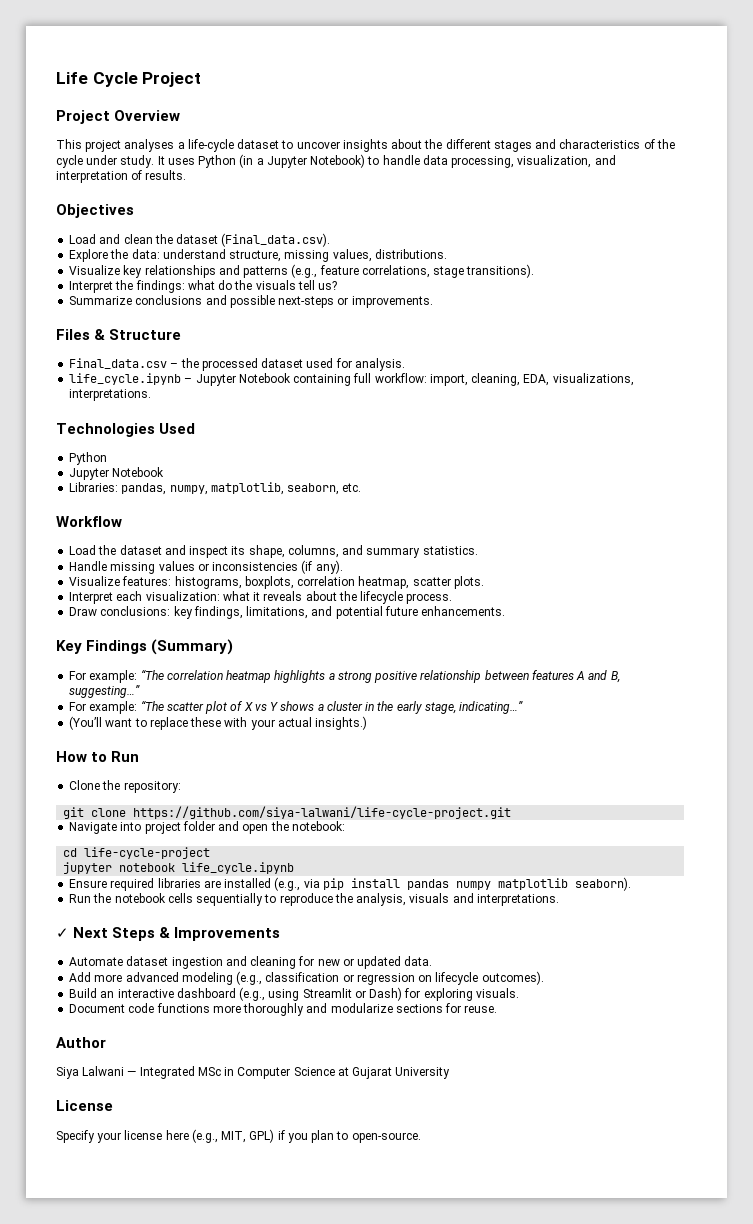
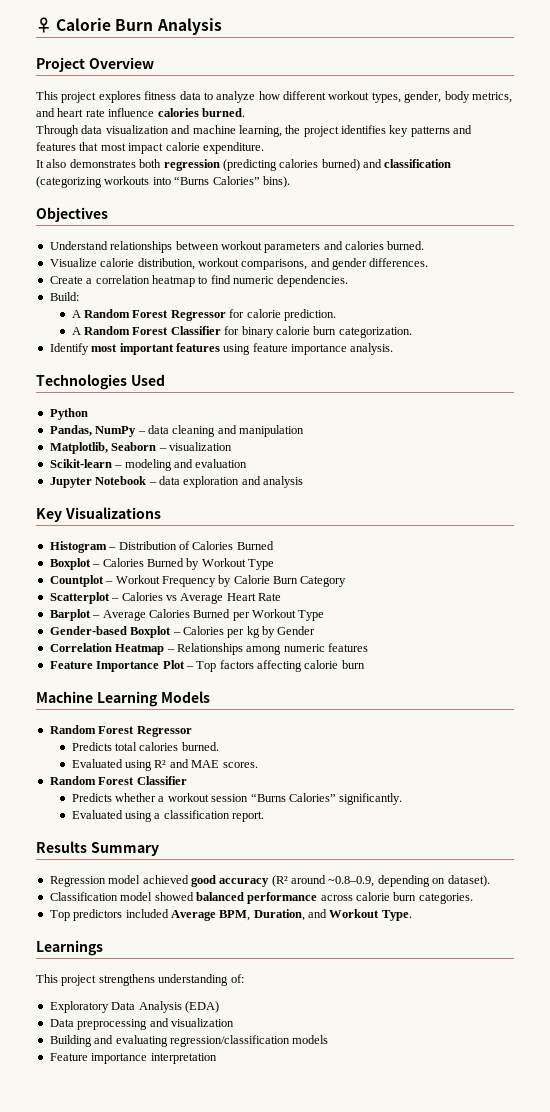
- Life Cycle Project
+ ♀ Calorie Burn Analysis
- This project analyses a life‑cycle dataset to uncover insights about the different stages and characteristics of the cycle under study. It uses Python (in a Jupyter Notebook) to handle data processing, visualization, and interpretation of results.
+ This project explores fitness data to analyze how different workout types, gender, body metrics, and heart rate influence calories burned.
+ Through data visualization and machine learning, the project identifies key patterns and features that most impact calorie expenditure.
+ It also demonstrates both regression (predicting calories burned) and classification (categorizing workouts into “Burns Calories” bins).
  Objectives
- Load and clean the dataset (Final_data.csv).
- Explore the data: understand structure, missing values, distributions.
- Visualize key relationships and patterns (e.g., feature correlations, stage transitions).
- Interpret the findings: what do the visuals tell us?
- Summarize conclusions and possible next‑steps or improvements.
- Files & Structure
- Final_data.csv – the processed dataset used for analysis.
- life_cycle.ipynb – Jupyter Notebook containing full workflow: import, cleaning, EDA, visualizations, interpretations.
+ Understand relationships between workout parameters and calories burned.
+ Visualize calorie distribution, workout comparisons, and gender differences.
+ Create a correlation heatmap to find numeric dependencies.
+ Build:
+ A Random Forest Regressor for calorie prediction.
+ A Random Forest Classifier for binary calorie burn categorization.
+ Identify most important features using feature importance analysis.
  Technologies Used
  Python
- Jupyter Notebook
- Libraries: pandas, numpy, matplotlib, seaborn, etc.
- Workflow
- Load the dataset and inspect its shape, columns, and summary statistics.
- Handle missing values or inconsistencies (if any).
- Visualize features: histograms, boxplots, correlation heatmap, scatter plots.
- Interpret each visualization: what it reveals about the lifecycle process.
- Draw conclusions: key findings, limitations, and potential future enhancements.
- Key Findings (Summary)
- For example: “The correlation heatmap highlights a strong positive relationship between features A and B, suggesting…”
- For example: “The scatter plot of X vs Y shows a cluster in the early stage, indicating…”
- (You’ll want to replace these with your actual insights.)
- How to Run
- Clone the repository:
- git clone https://github.com/siya-lalwani/life-cycle-project.git
- Navigate into project folder and open the notebook:
- cd life-cycle-project
- jupyter notebook life_cycle.ipynb
- Ensure required libraries are installed (e.g., via pip install pandas numpy matplotlib seaborn).
- Run the notebook cells sequentially to reproduce the analysis, visuals and interpretations.
- ✓ Next Steps & Improvements
- Automate dataset ingestion and cleaning for new or updated data.
- Add more advanced modeling (e.g., classification or regression on lifecycle outcomes).
- Build an interactive dashboard (e.g., using Streamlit or Dash) for exploring visuals.
- Document code functions more thoroughly and modularize sections for reuse.
- Author
- Siya Lalwani — Integrated MSc in Computer Science at Gujarat University
- License
- Specify your license here (e.g., MIT, GPL) if you plan to open‑source.
+ Pandas, NumPy – data cleaning and manipulation
+ Matplotlib, Seaborn – visualization
+ Scikit-learn – modeling and evaluation
+ Jupyter Notebook – data exploration and analysis
+ Key Visualizations
+ Histogram – Distribution of Calories Burned
+ Boxplot – Calories Burned by Workout Type
+ Countplot – Workout Frequency by Calorie Burn Category
+ Scatterplot – Calories vs Average Heart Rate
+ Barplot – Average Calories Burned per Workout Type
+ Gender-based Boxplot – Calories per kg by Gender
+ Correlation Heatmap – Relationships among numeric features
+ Feature Importance Plot – Top factors affecting calorie burn
+ Machine Learning Models
+ Random Forest Regressor
+ Predicts total calories burned.
+ Evaluated using R² and MAE scores.
+ Random Forest Classifier
+ Predicts whether a workout session “Burns Calories” significantly.
+ Evaluated using a classification report.
+ Results Summary
+ Regression model achieved good accuracy (R² around ~0.8–0.9, depending on dataset).
+ Classification model showed balanced performance across calorie burn categories.
+ Top predictors included Average BPM, Duration, and Workout Type.
+ Learnings
+ This project strengthens understanding of:
+ Exploratory Data Analysis (EDA)
+ Data preprocessing and visualization
+ Building and evaluating regression/classification models
+ Feature importance interpretation

